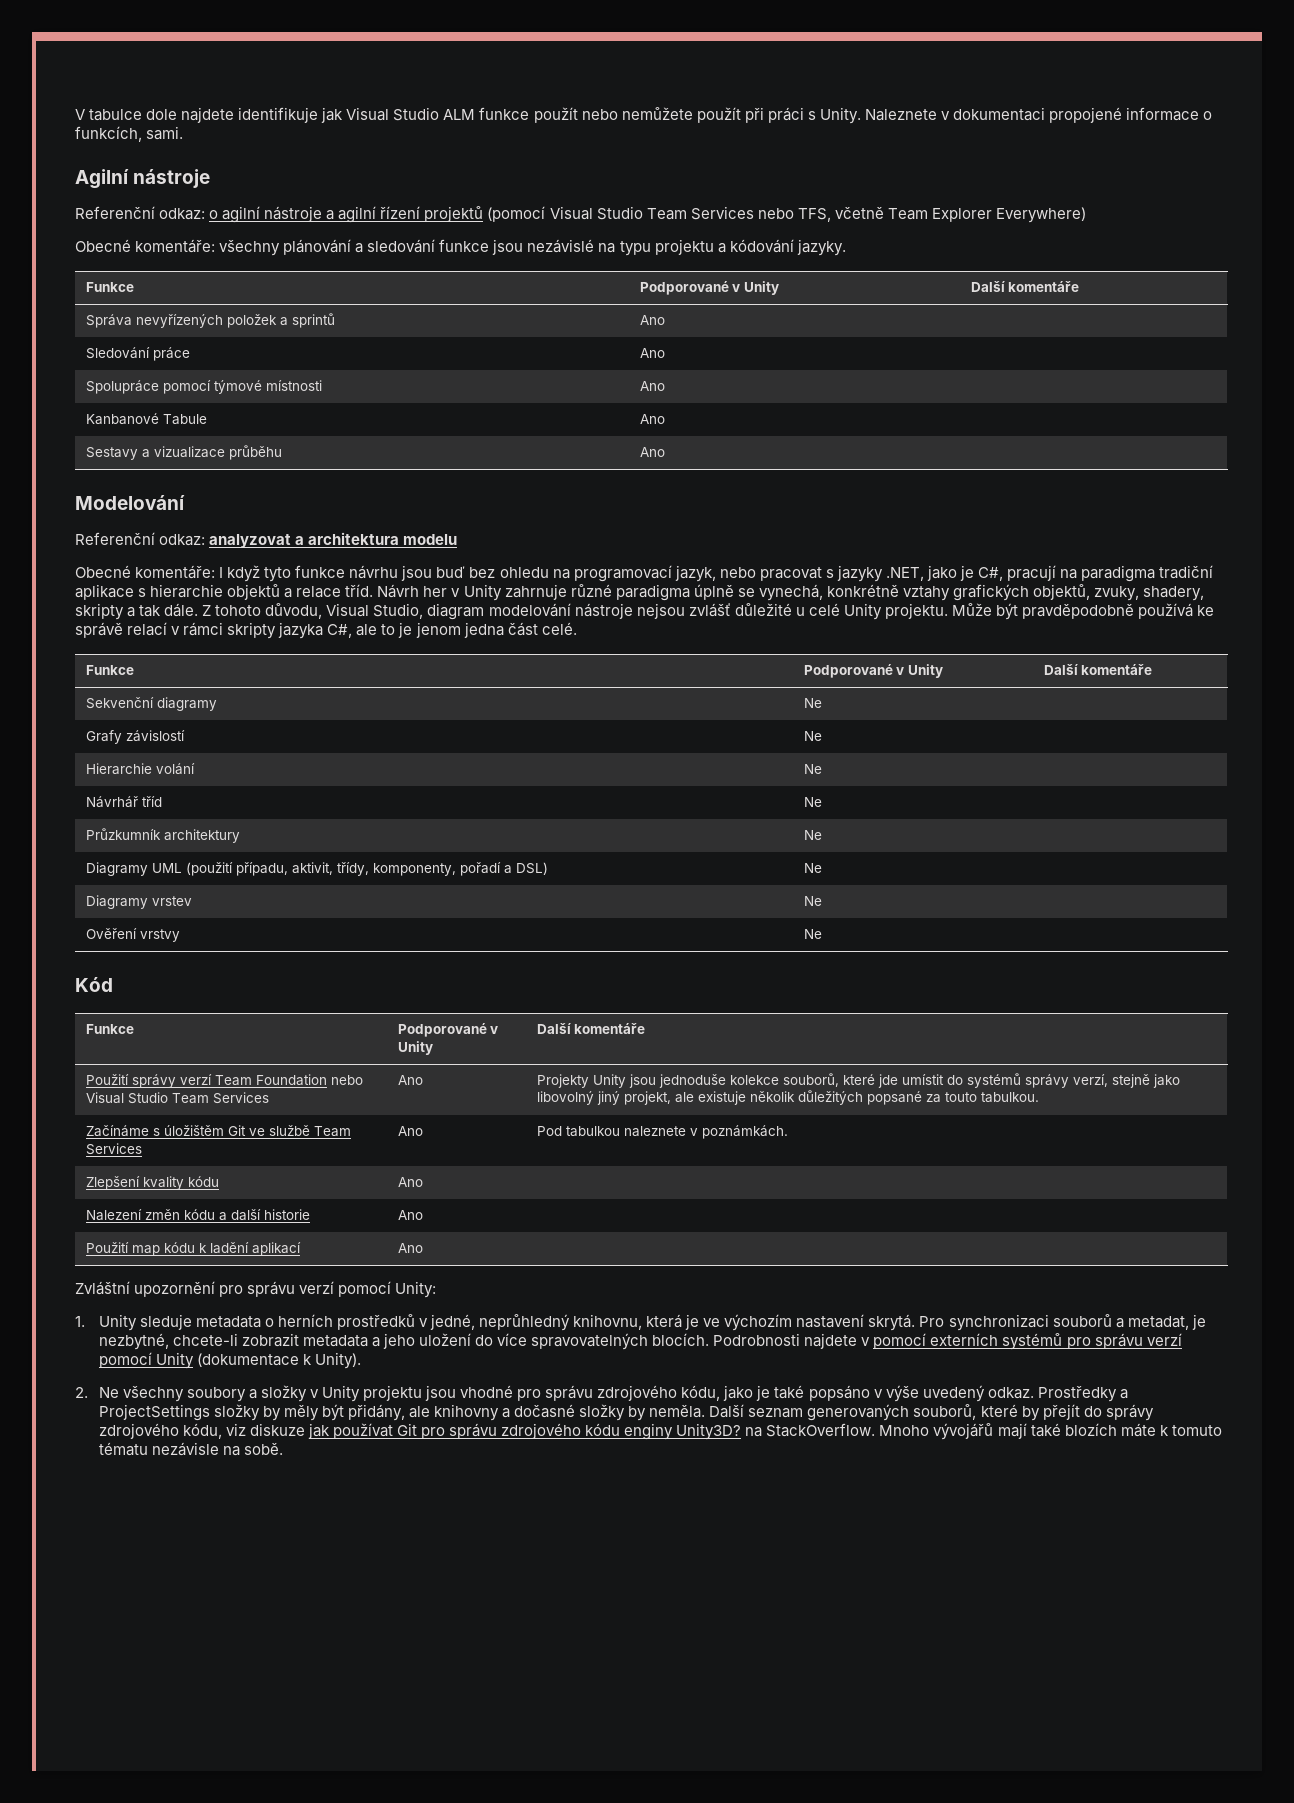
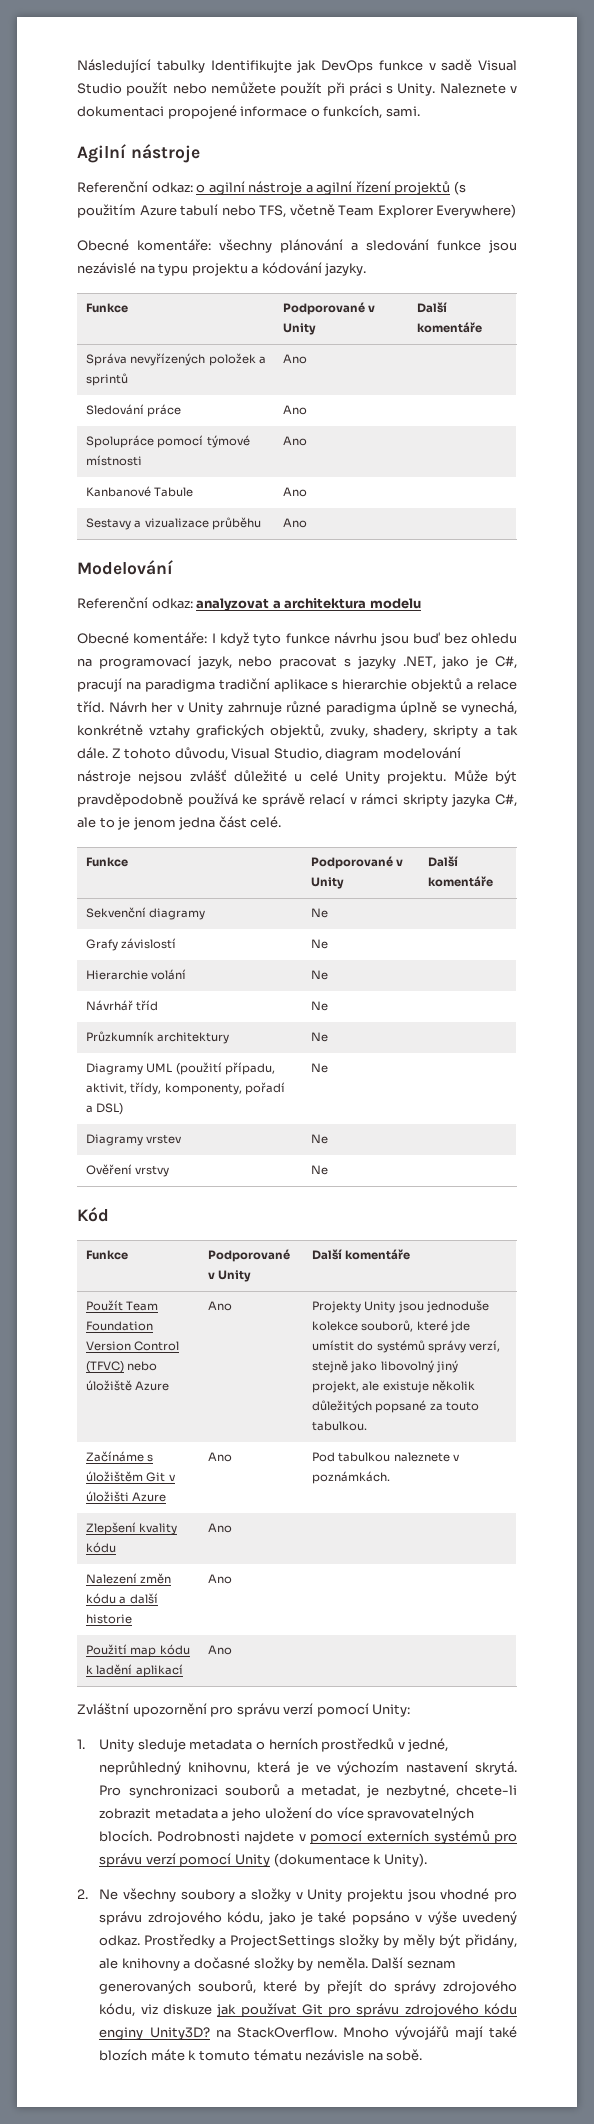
- V tabulce dole najdete identifikuje jak Visual Studio ALM funkce použít nebo nemůžete použít při práci s Unity.
+ Následující tabulky Identifikujte jak DevOps funkce v sadě Visual Studio použít nebo nemůžete použít při práci s Unity.
- Referenční odkaz: o agilní nástroje a agilní řízení projektů (pomocí Visual Studio Team Services nebo TFS, včetně Team Explorer Everywhere)
+ Referenční odkaz: o agilní nástroje a agilní řízení projektů (s použitím Azure tabulí nebo TFS, včetně Team Explorer Everywhere)
- Použití správy verzí Team Foundation nebo Visual Studio Team Services | Ano | Projekty Unity jsou jednoduše kolekce souborů, které jde umístit do systémů správy verzí, stejně jako libovolný jiný projekt, ale existuje několik důležitých popsané za touto tabulkou.
+ Použít Team Foundation Version Control (TFVC) nebo úložiště Azure | Ano | Projekty Unity jsou jednoduše kolekce souborů, které jde umístit do systémů správy verzí, stejně jako libovolný jiný projekt, ale existuje několik důležitých popsané za touto tabulkou.
- Začínáme s úložištěm Git ve službě Team Services | Ano | Pod tabulkou naleznete v poznámkách.
+ Začínáme s úložištěm Git v úložišti Azure | Ano | Pod tabulkou naleznete v poznámkách.

